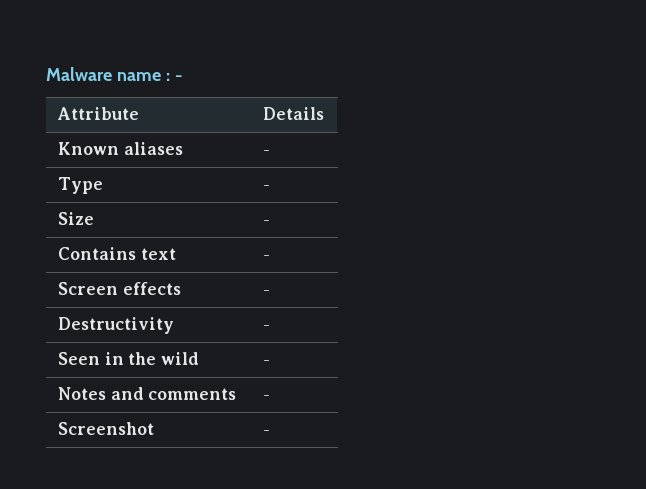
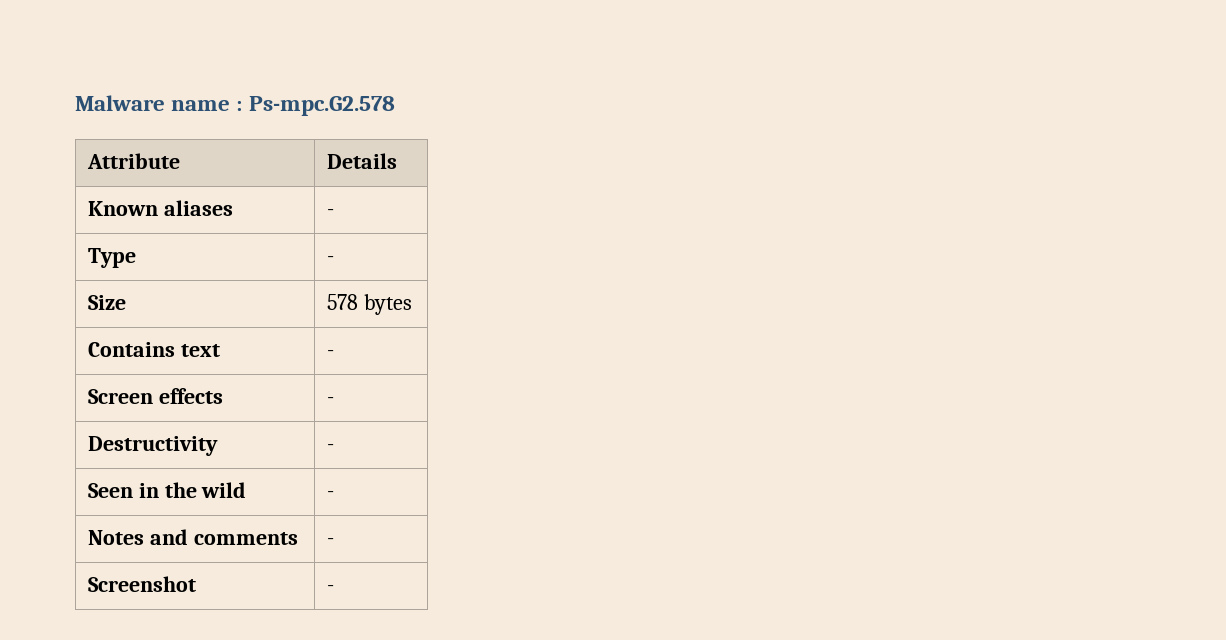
- Malware name : -
+ Malware name : Ps-mpc.G2.578
- Size | -
+ Size | 578 bytes

